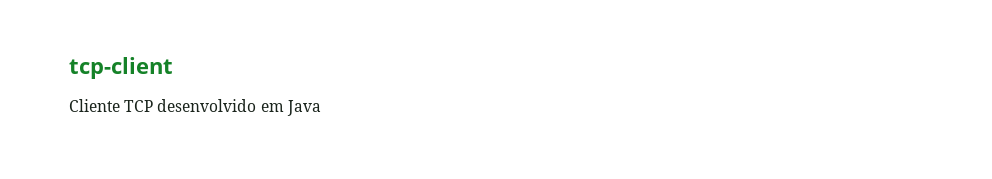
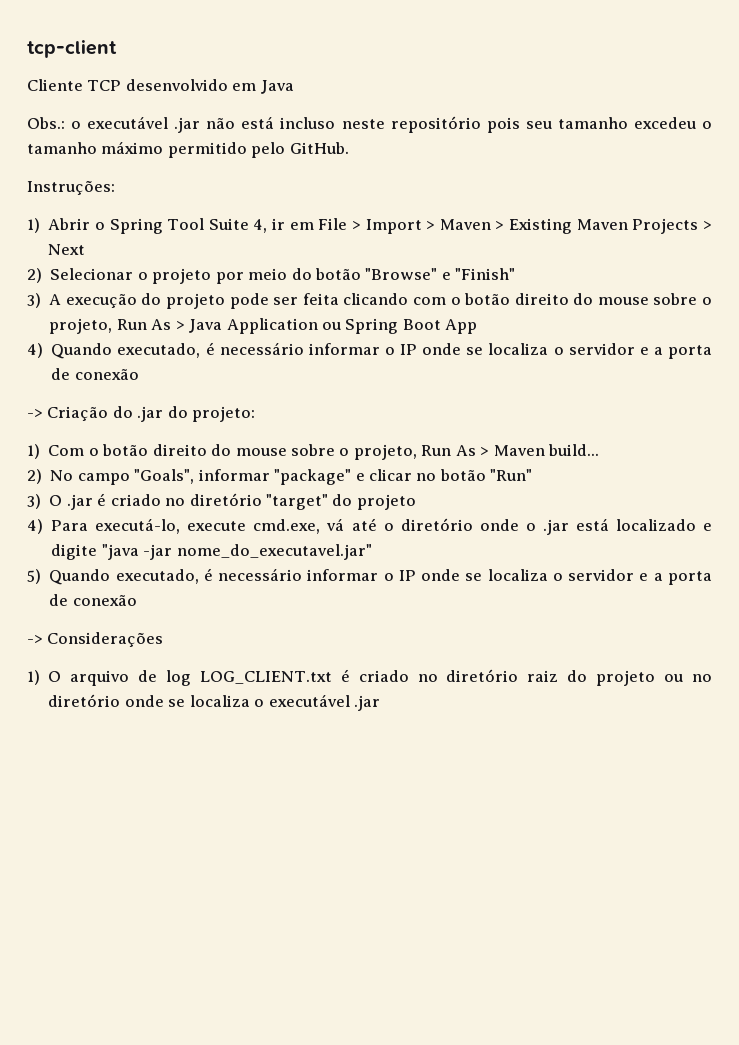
+ Obs.: o executável .jar não está incluso neste repositório pois seu tamanho excedeu o tamanho máximo permitido pelo GitHub.
+ Instruções:
+ 1) Abrir o Spring Tool Suite 4, ir em File > Import > Maven > Existing Maven Projects > Next
+ 2) Selecionar o projeto por meio do botão "Browse" e "Finish"
+ 3) A execução do projeto pode ser feita clicando com o botão direito do mouse sobre o projeto, Run As > Java Application ou Spring Boot App
+ 4) Quando executado, é necessário informar o IP onde se localiza o servidor e a porta de conexão
+ -> Criação do .jar do projeto:
+ 1) Com o botão direito do mouse sobre o projeto, Run As > Maven build...
+ 2) No campo "Goals", informar "package" e clicar no botão "Run"
+ 3) O .jar é criado no diretório "target" do projeto
+ 4) Para executá-lo, execute cmd.exe, vá até o diretório onde o .jar está localizado e digite "java -jar nome_do_executavel.jar"
+ 5) Quando executado, é necessário informar o IP onde se localiza o servidor e a porta de conexão
+ -> Considerações
+ 1) O arquivo de log LOG_CLIENT.txt é criado no diretório raiz do projeto ou no diretório onde se localiza o executável .jar

